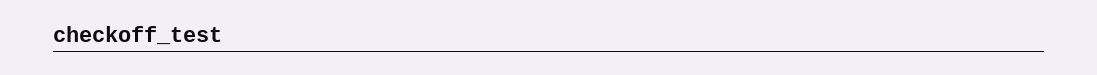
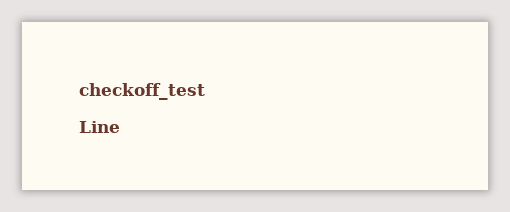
+ Line

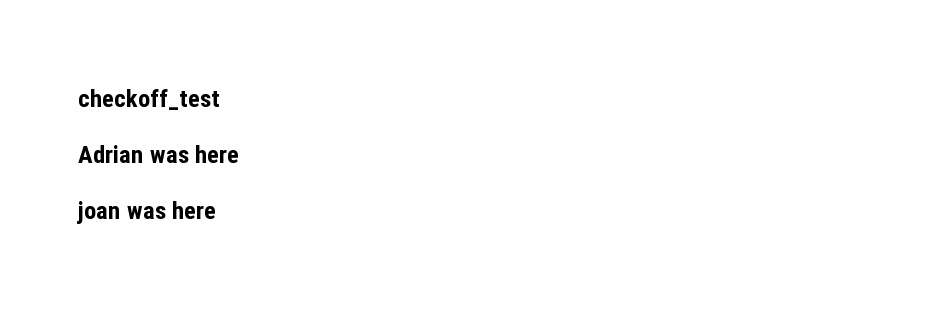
- Line
+ Adrian was here
+ joan was here

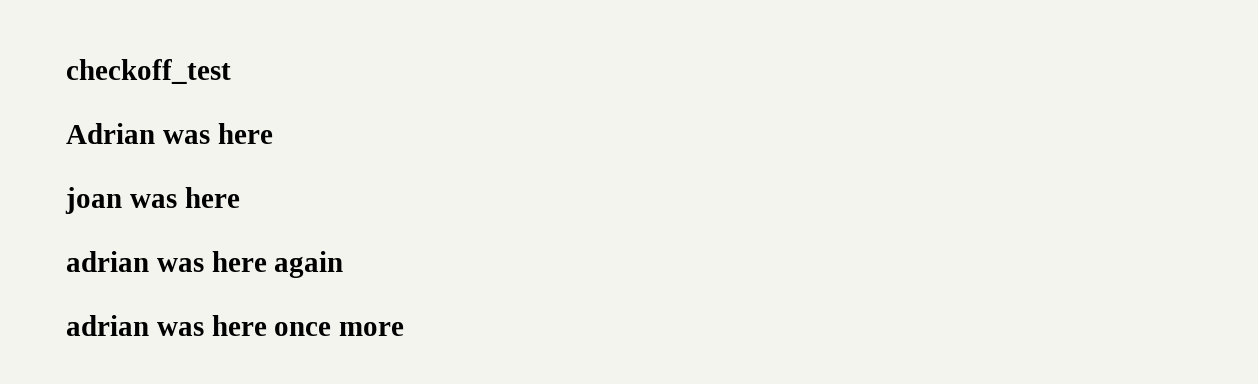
+ adrian was here again
+ adrian was here once more

